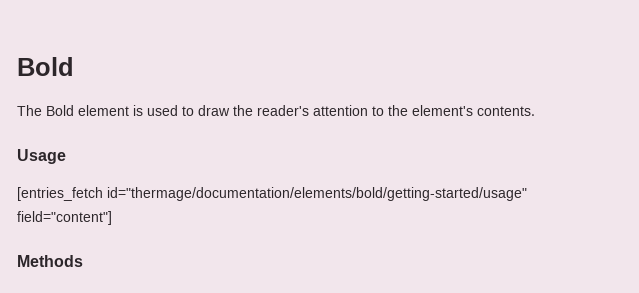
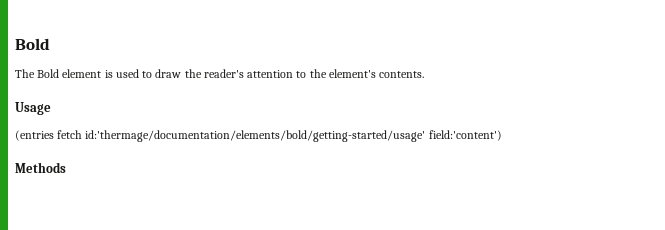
- [entries_fetch id="thermage/documentation/elements/bold/getting-started/usage" field="content"]
+ (entries fetch id:'thermage/documentation/elements/bold/getting-started/usage' field:'content')

